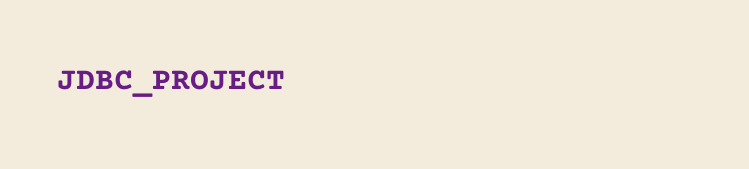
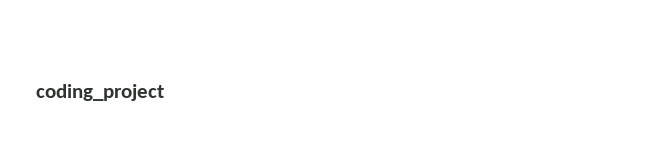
- JDBC_PROJECT
+ coding_project

